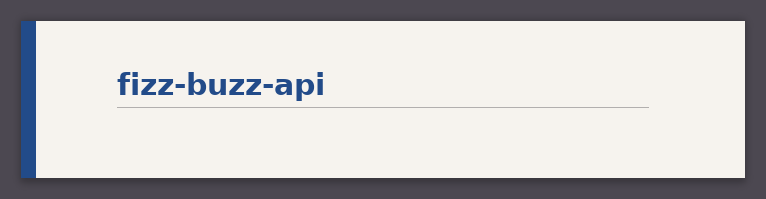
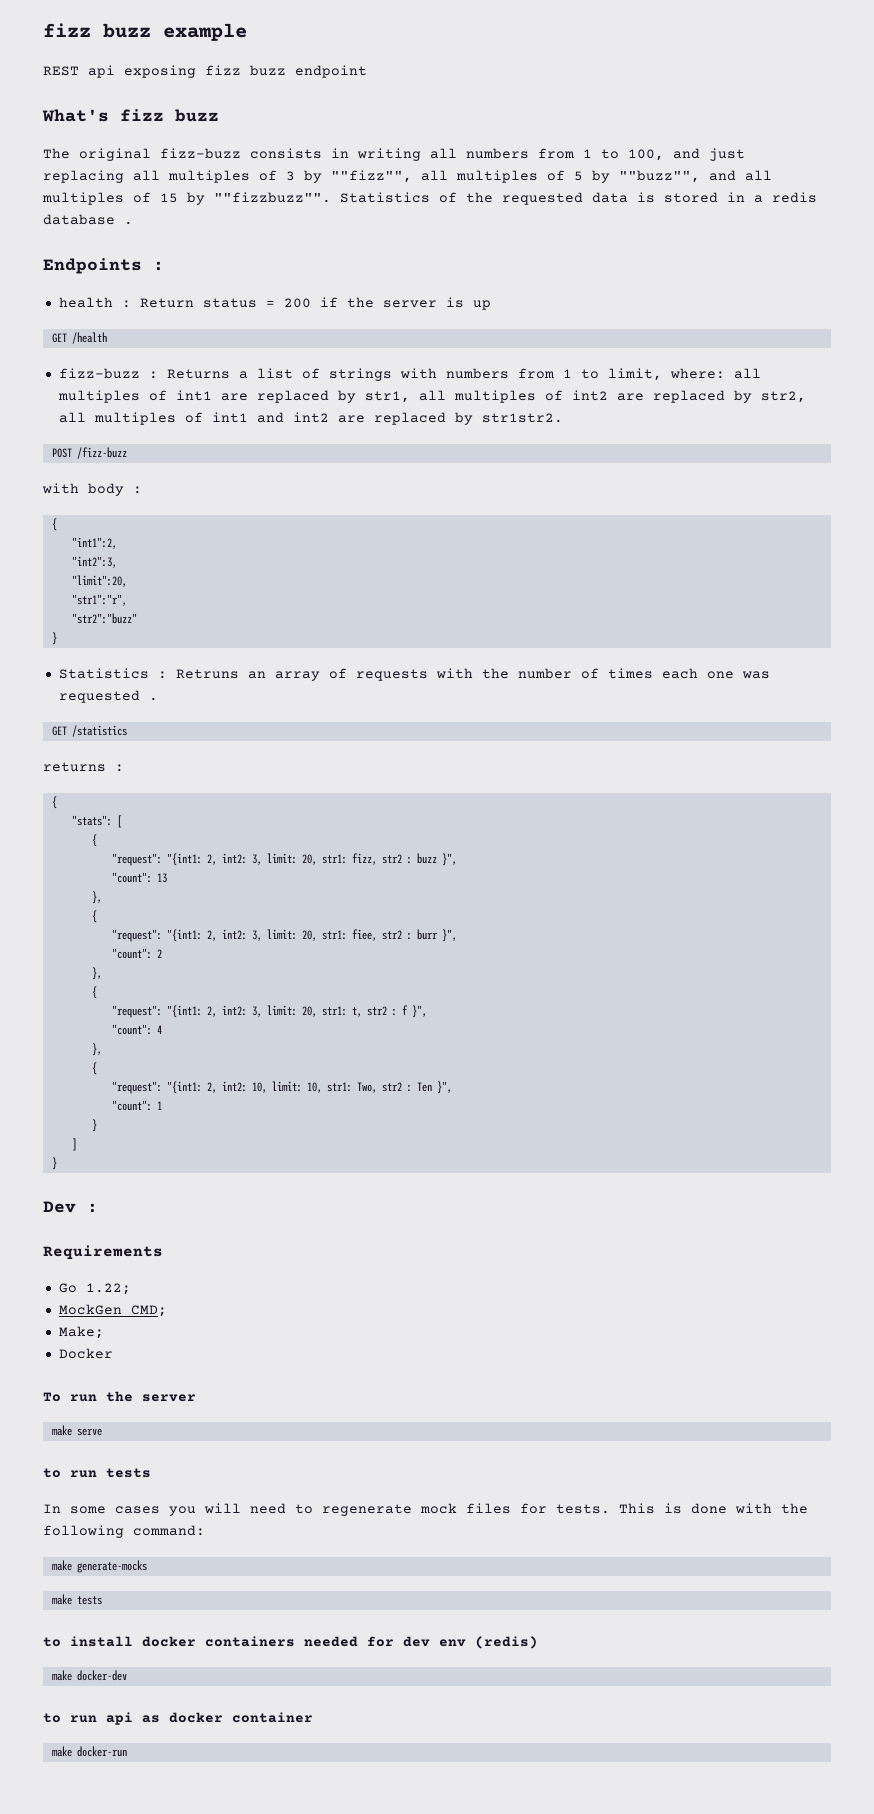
- fizz-buzz-api
+ fizz buzz example
+ REST api exposing fizz buzz endpoint
+ What's fizz buzz
+ The original fizz-buzz consists in writing all numbers from 1 to 100, and just replacing all multiples of 3 by ""fizz"", all multiples of 5 by ""buzz"", and all multiples of 15 by ""fizzbuzz"". Statistics of the requested data is stored in a redis database .
+ Endpoints :
+ health : Return status = 200 if the server is up
+ GET /health
+ fizz-buzz : Returns a list of strings with numbers from 1 to limit, where: all multiples of int1 are replaced by str1, all multiples of int2 are replaced by str2, all multiples of int1 and int2 are replaced by str1str2.
+ POST /fizz-buzz
+ with body :
+ {
+ "int1":2,
+ "int2":3,
+ "limit":20,
+ "str1":"r",
+ "str2":"buzz"
+ }
+ Statistics : Retruns an array of requests with the number of times each one was requested .
+ GET /statistics
+ returns :
+ {
+ "stats": [
+ {
+ "request": "{int1: 2, int2: 3, limit: 20, str1: fizz, str2 : buzz }",
+ "count": 13
+ },
+ {
+ "request": "{int1: 2, int2: 3, limit: 20, str1: fiee, str2 : burr }",
+ "count": 2
+ },
+ {
+ "request": "{int1: 2, int2: 3, limit: 20, str1: t, str2 : f }",
+ "count": 4
+ },
+ {
+ "request": "{int1: 2, int2: 10, limit: 10, str1: Two, str2 : Ten }",
+ "count": 1
+ }
+ ]
+ }
+ Dev :
+ Requirements
+ Go 1.22;
+ MockGen CMD;
+ Make;
+ Docker
+ To run the server
+ make serve
+ to run tests
+ In some cases you will need to regenerate mock files for tests. This is done with the following command:
+ make generate-mocks
+ make tests
+ to install docker containers needed for dev env (redis)
+ make docker-dev
+ to run api as docker container
+ make docker-run

